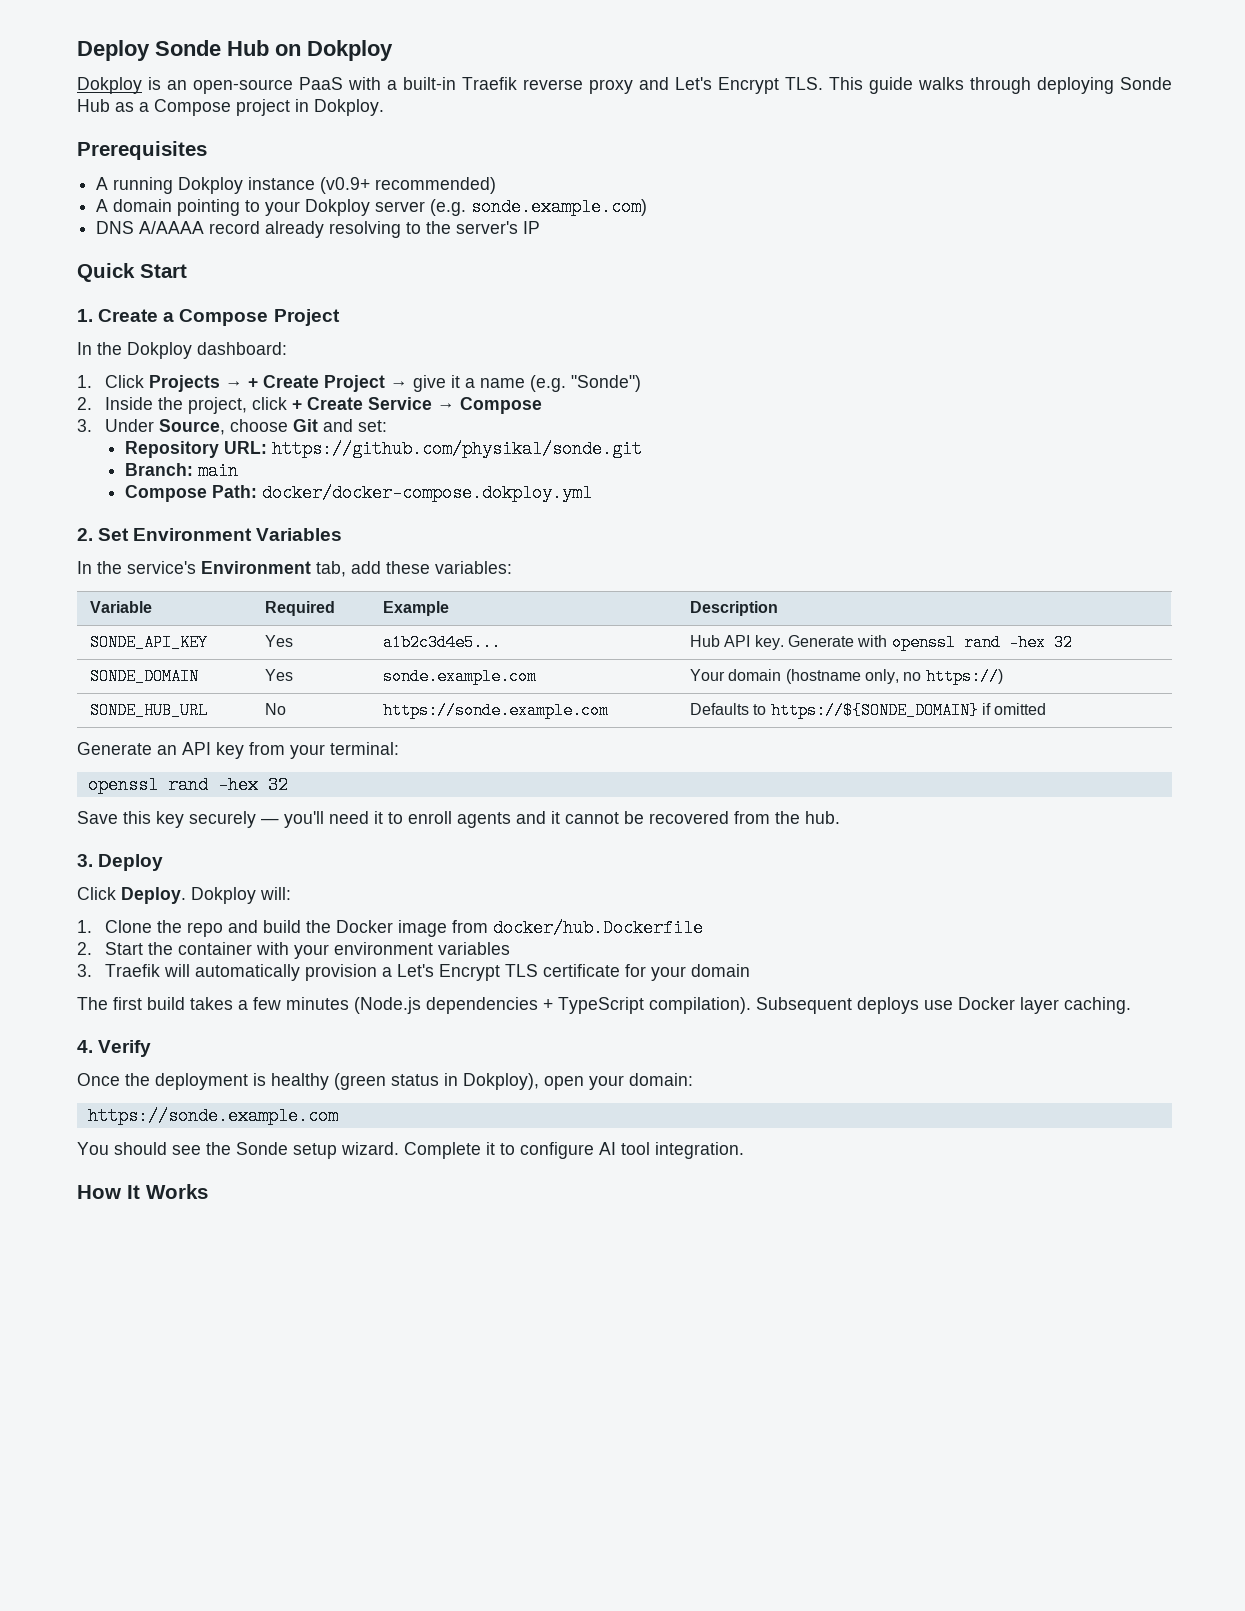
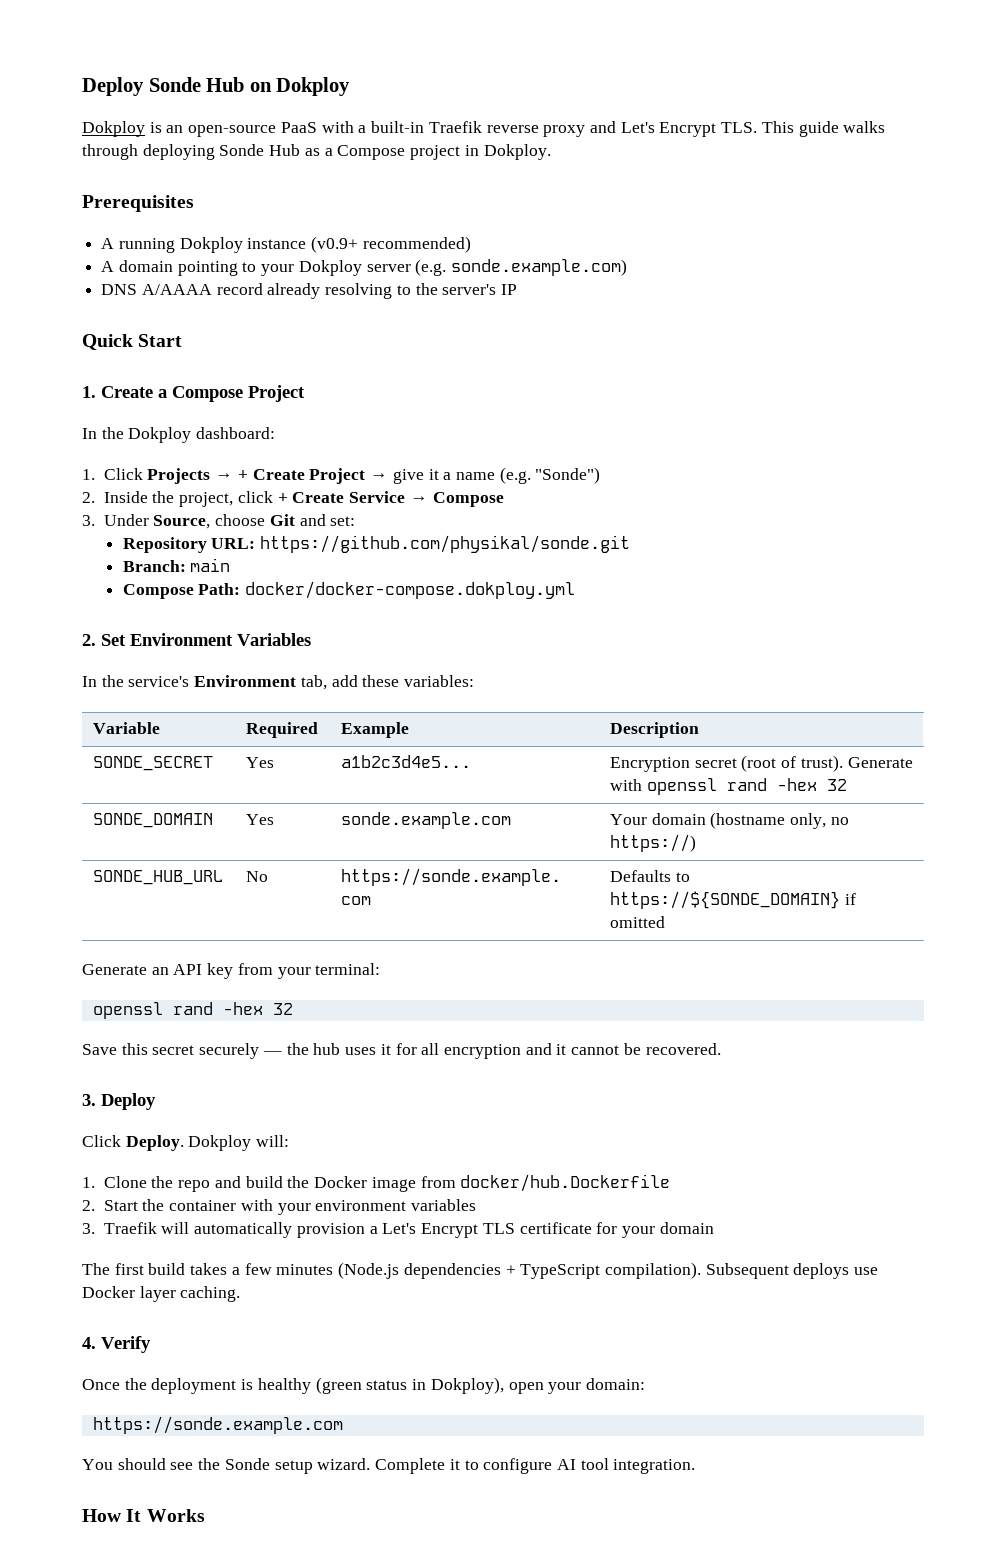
- SONDE_API_KEY | Yes | a1b2c3d4e5... | Hub API key. Generate with openssl rand -hex 32
+ SONDE_SECRET | Yes | a1b2c3d4e5... | Encryption secret (root of trust). Generate with openssl rand -hex 32
- Save this key securely — you'll need it to enroll agents and it cannot be recovered from the hub.
+ Save this secret securely — the hub uses it for all encryption and it cannot be recovered.

